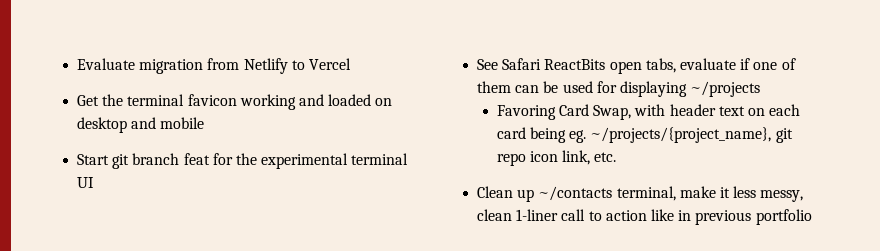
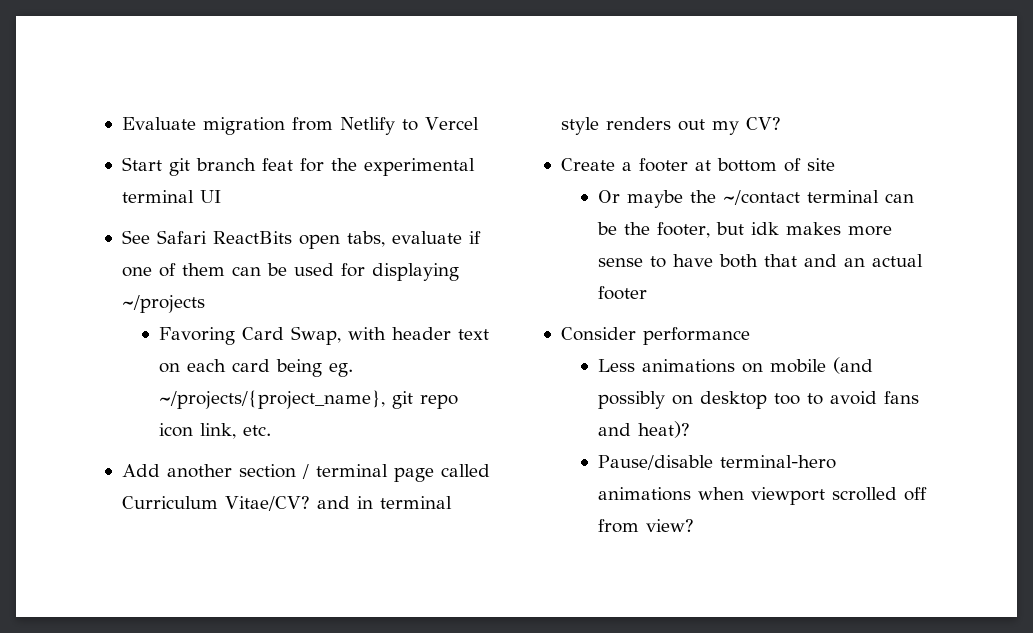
- Get the terminal favicon working and loaded on desktop and mobile
- Clean up ~/contacts terminal, make it less messy, clean 1-liner call to action like in previous portfolio
+ Add another section / terminal page called Curriculum Vitae/CV? and in terminal style renders out my CV?
+ Create a footer at bottom of site
+ Or maybe the ~/contact terminal can be the footer, but idk makes more sense to have both that and an actual footer
+ Consider performance
+ Less animations on mobile (and possibly on desktop too to avoid fans and heat)?
+ Pause/disable terminal-hero animations when viewport scrolled off from view?

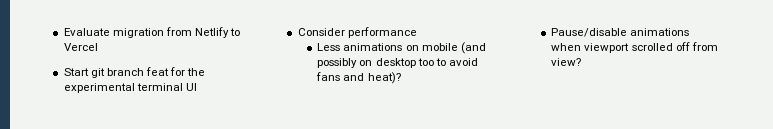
- See Safari ReactBits open tabs, evaluate if one of them can be used for displaying ~/projects
- Favoring Card Swap, with header text on each card being eg. ~/projects/{project_name}, git repo icon link, etc.
- Add another section / terminal page called Curriculum Vitae/CV? and in terminal style renders out my CV?
- Create a footer at bottom of site
- Or maybe the ~/contact terminal can be the footer, but idk makes more sense to have both that and an actual footer
- Pause/disable terminal-hero animations when viewport scrolled off from view?
+ Pause/disable animations when viewport scrolled off from view?

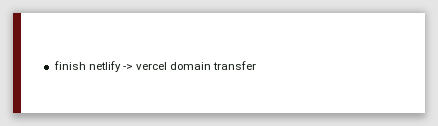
- Evaluate migration from Netlify to Vercel
- Start git branch feat for the experimental terminal UI
- Consider performance
- Less animations on mobile (and possibly on desktop too to avoid fans and heat)?
- Pause/disable animations when viewport scrolled off from view?
+ finish netlify -> vercel domain transfer

